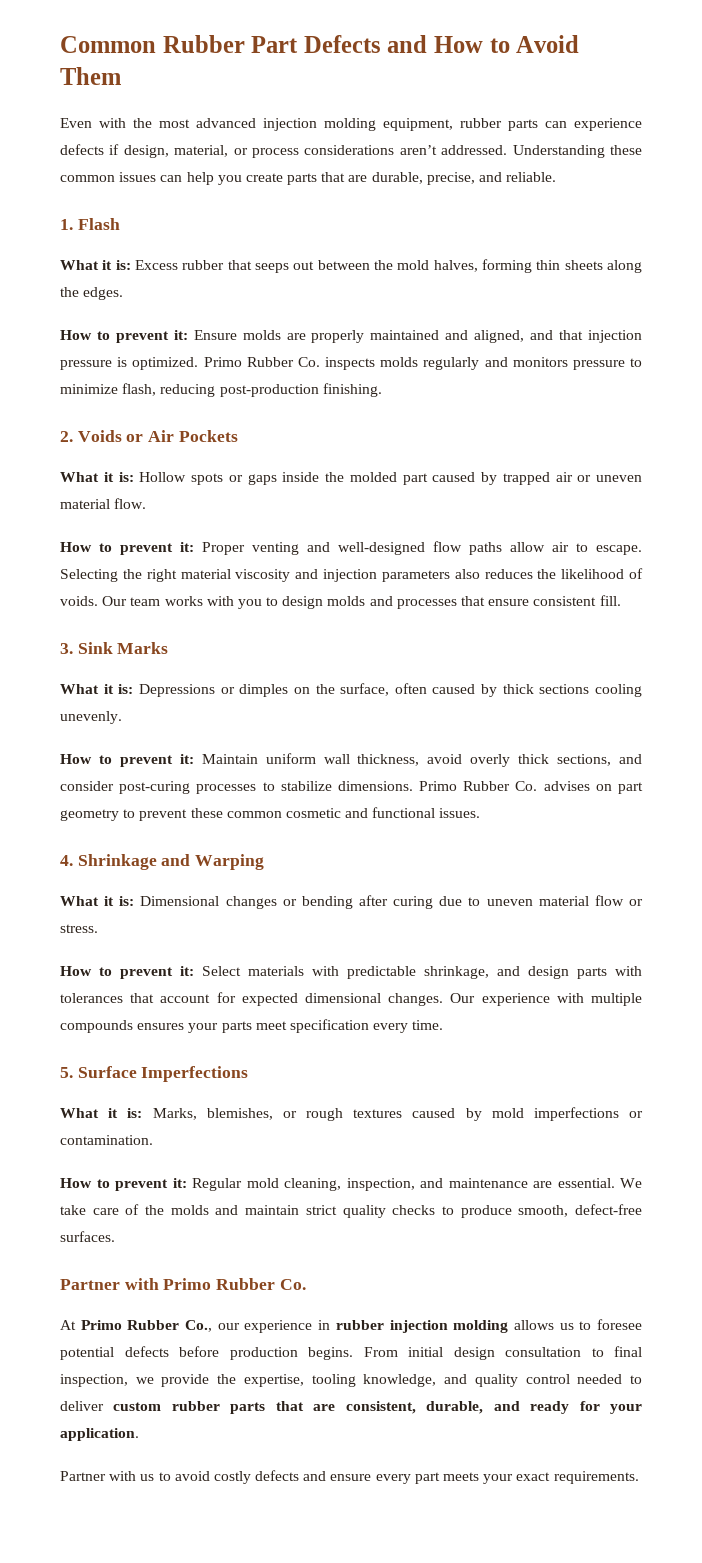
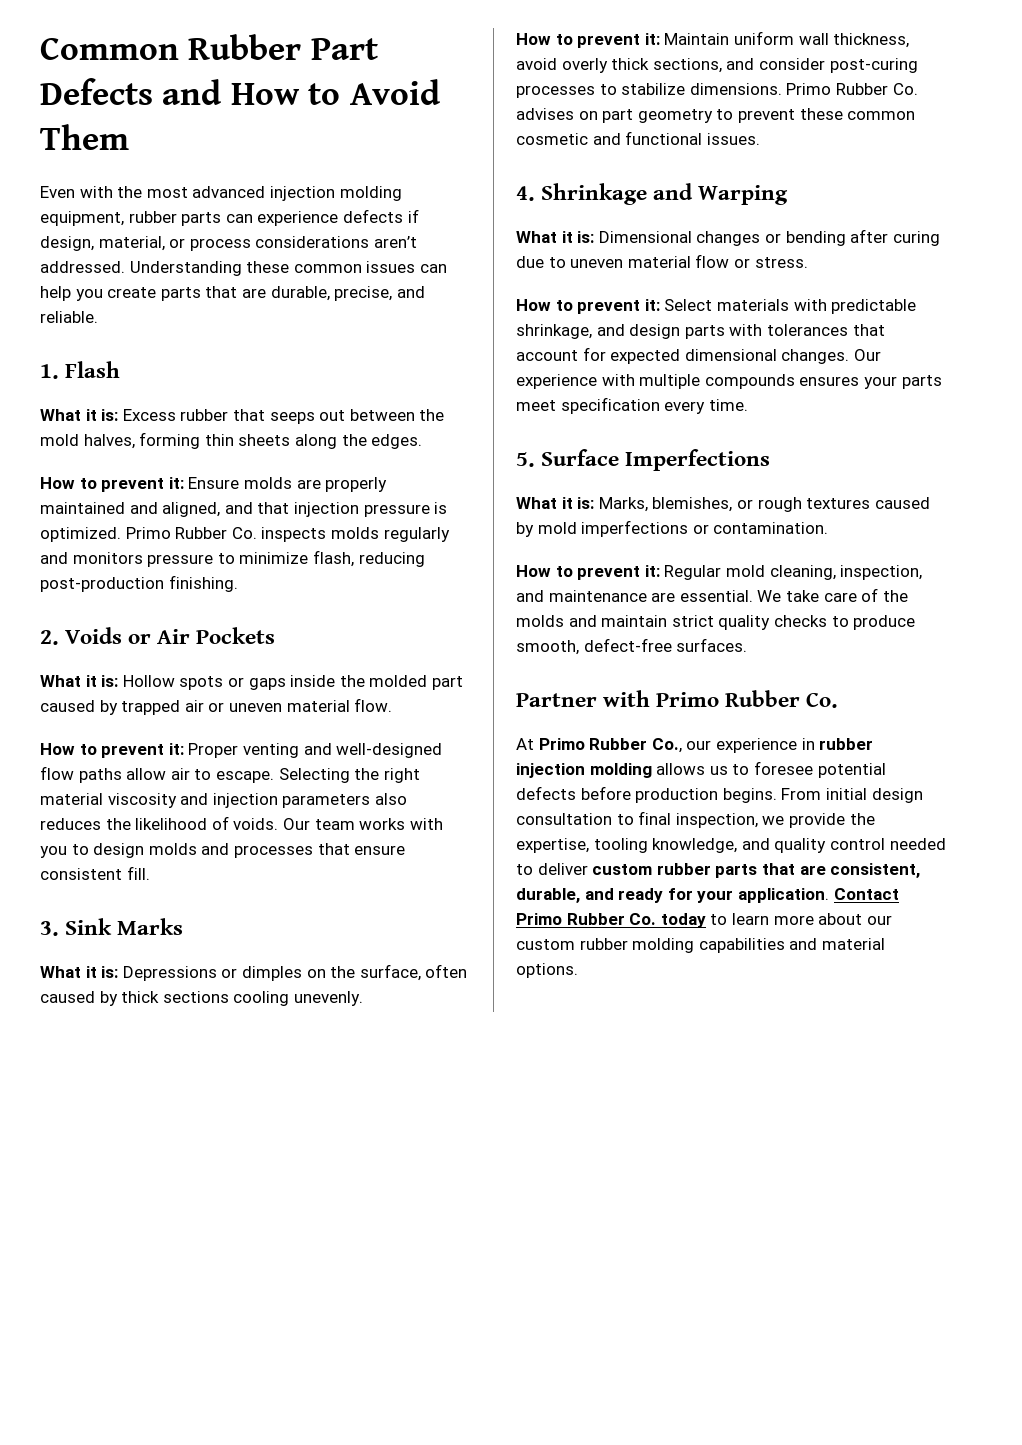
- From initial design consultation to final inspection, we provide the expertise, tooling knowledge, and quality control needed to deliver custom rubber parts that are consistent, durable, and ready for your application.
- Partner with us to avoid costly defects and ensure every part meets your exact requirements.
+ From initial design consultation to final inspection, we provide the expertise, tooling knowledge, and quality control needed to deliver custom rubber parts that are consistent, durable, and ready for your application. Contact Primo Rubber Co. today to learn more about our custom rubber molding capabilities and material options.

